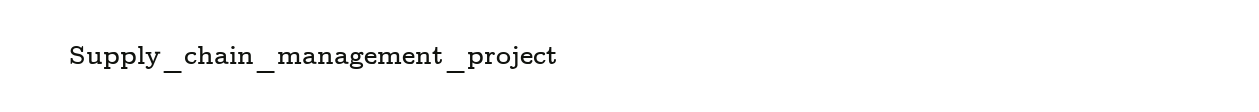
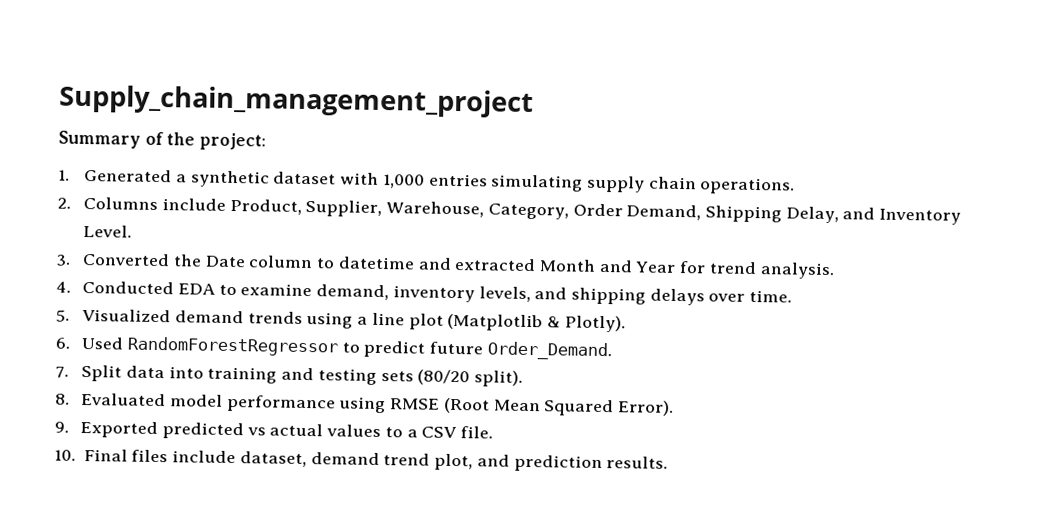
+ Summary of the project:
+ 1. Generated a synthetic dataset with 1,000 entries simulating supply chain operations.
+ 2. Columns include Product, Supplier, Warehouse, Category, Order Demand, Shipping Delay, and Inventory Level.
+ 3. Converted the Date column to datetime and extracted Month and Year for trend analysis.
+ 4. Conducted EDA to examine demand, inventory levels, and shipping delays over time.
+ 5. Visualized demand trends using a line plot (Matplotlib & Plotly).
+ 6. Used RandomForestRegressor to predict future Order_Demand.
+ 7. Split data into training and testing sets (80/20 split).
+ 8. Evaluated model performance using RMSE (Root Mean Squared Error).
+ 9. Exported predicted vs actual values to a CSV file.
+ 10. Final files include dataset, demand trend plot, and prediction results.

